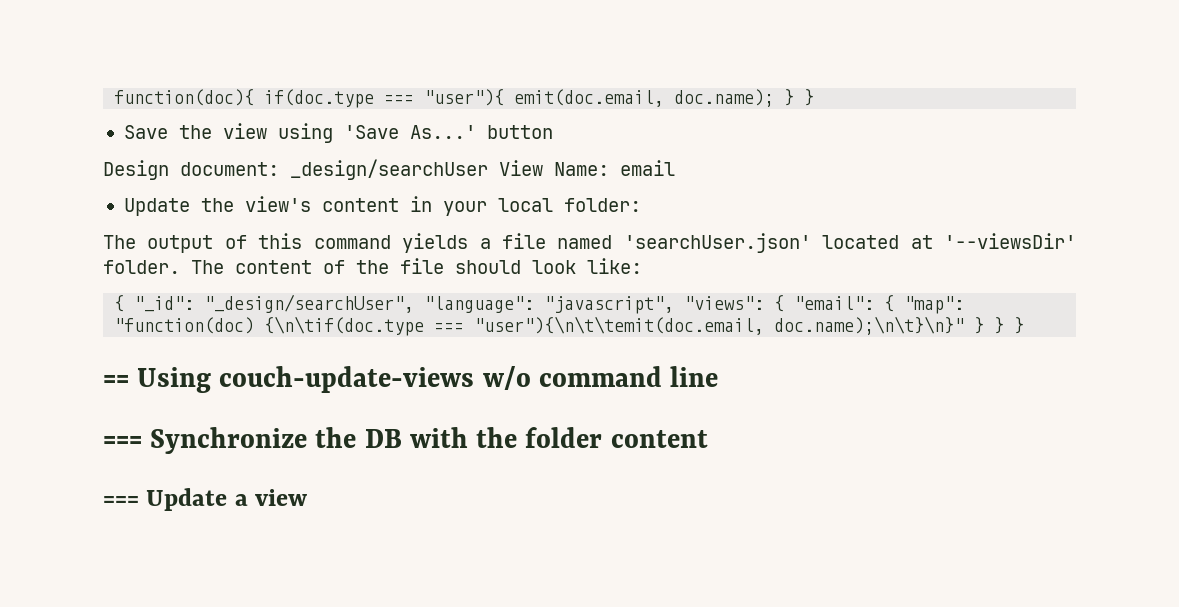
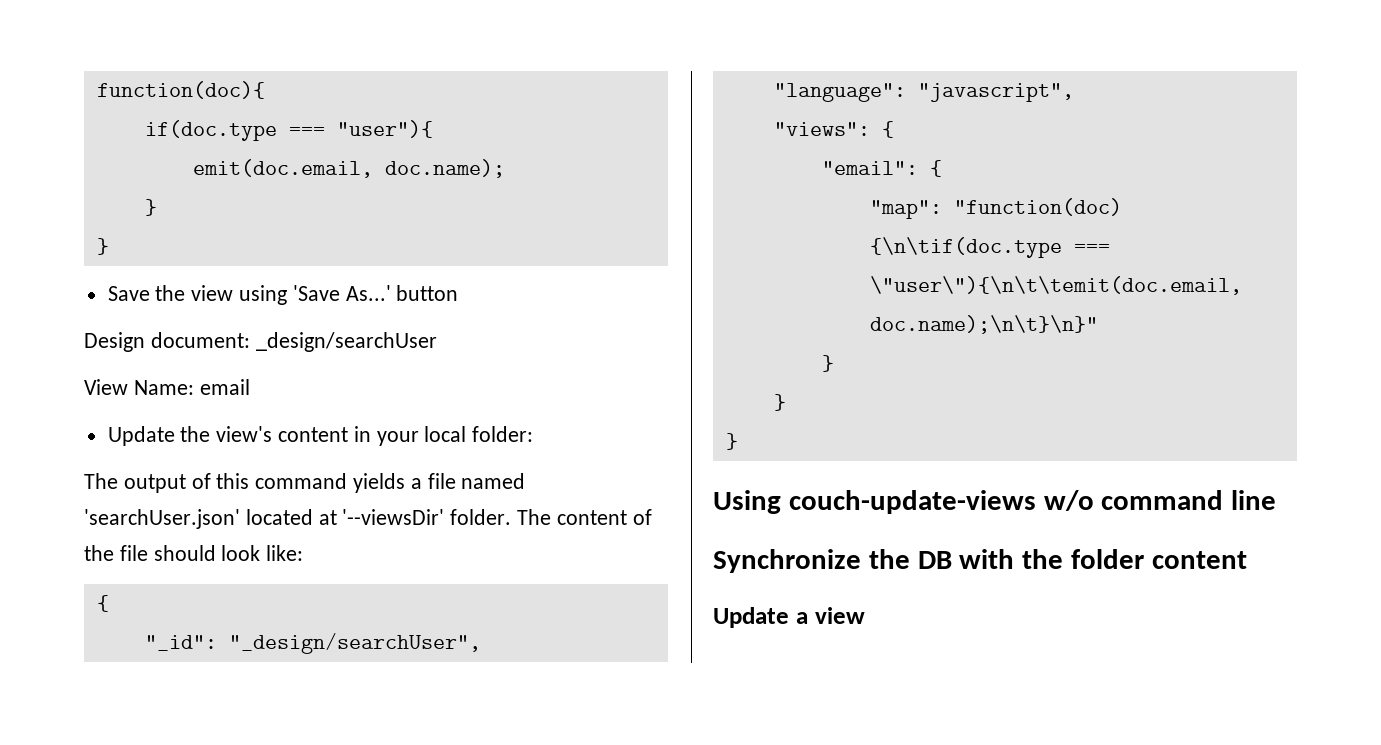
- function(doc){ if(doc.type === "user"){ emit(doc.email, doc.name); } }
+ function(doc){
+ if(doc.type === "user"){
+ emit(doc.email, doc.name);
+ }
+ }
- Design document: _design/searchUser View Name: email
+ Design document: _design/searchUser
+ View Name: email
  The content of the file should look like:
- { "_id": "_design/searchUser", "language": "javascript", "views": { "email": { "map": "function(doc) {\n\tif(doc.type === "user"){\n\t\temit(doc.email, doc.name);\n\t}\n}" } } }
- == Using couch-update-views w/o command line
+ {
+ "_id": "_design/searchUser",
+ "language": "javascript",
+ "views": {
+ "email": {
+ "map": "function(doc) {\n\tif(doc.type === \"user\"){\n\t\temit(doc.email, doc.name);\n\t}\n}"
+ }
+ }
+ }
+ Using couch-update-views w/o command line
- === Synchronize the DB with the folder content
+ Synchronize the DB with the folder content
- === Update a view
+ Update a view

